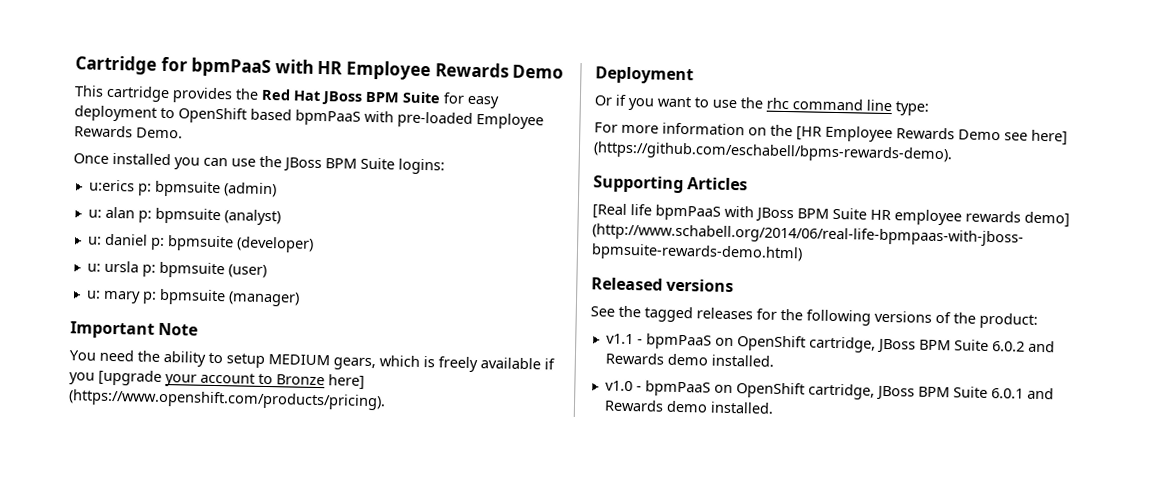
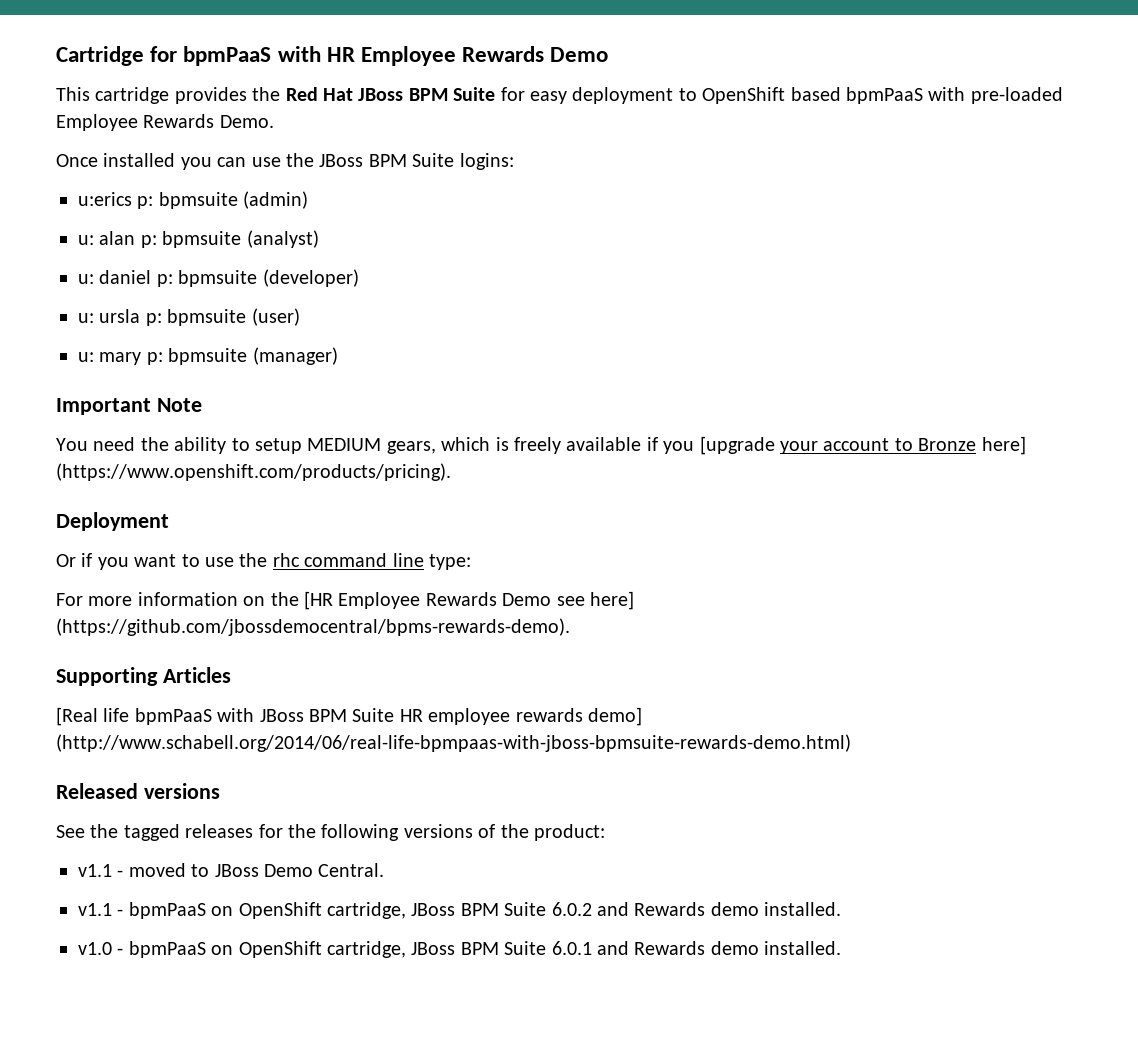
- For more information on the [HR Employee Rewards Demo see here] (https://github.com/eschabell/bpms-rewards-demo).
+ For more information on the [HR Employee Rewards Demo see here] (https://github.com/jbossdemocentral/bpms-rewards-demo).
+ v1.1 - moved to JBoss Demo Central.

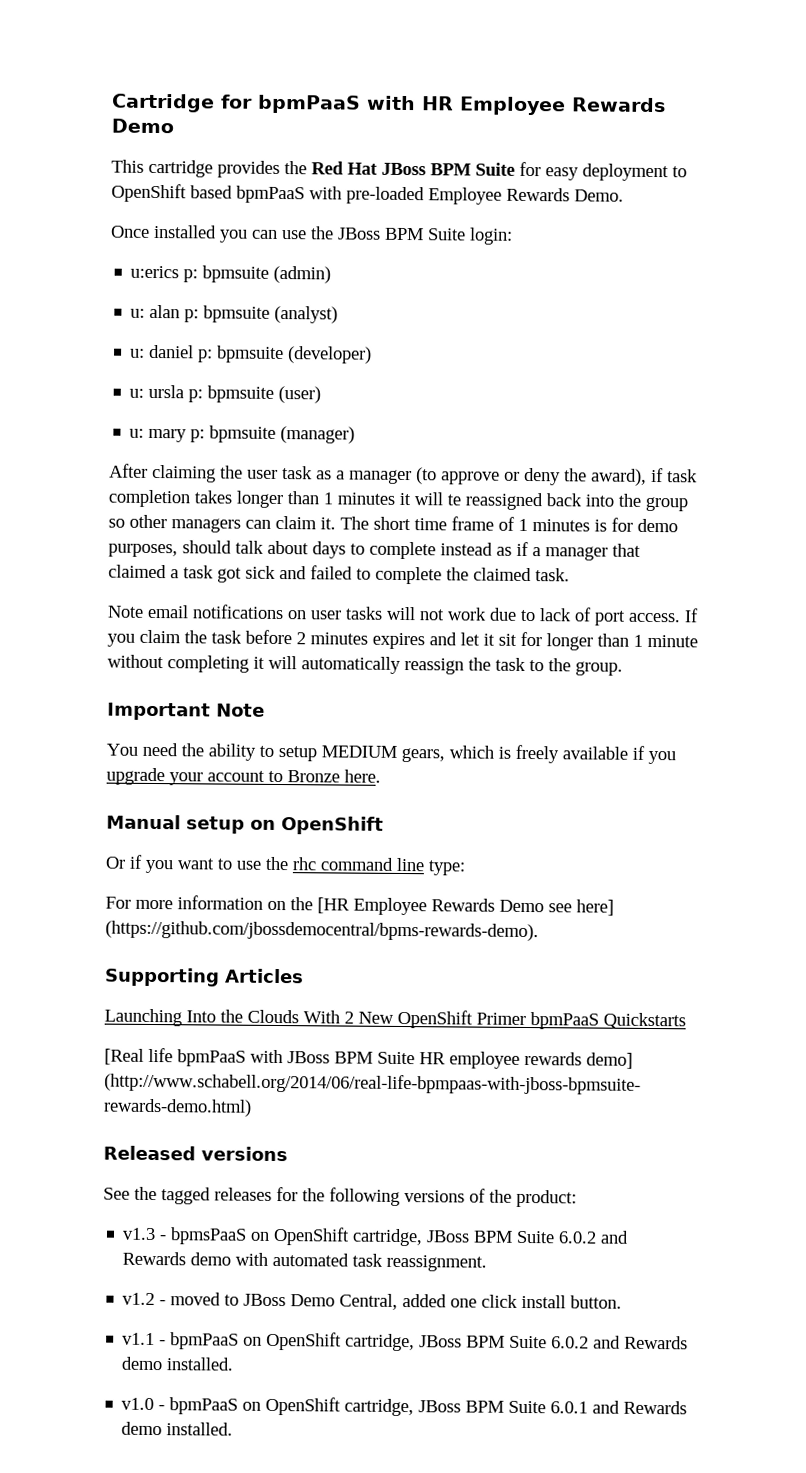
- Once installed you can use the JBoss BPM Suite logins:
+ Once installed you can use the JBoss BPM Suite login:
+ After claiming the user task as a manager (to approve or deny the award), if task completion takes longer than 1 minutes it will te reassigned back into the group so other managers can claim it. The short time frame of 1 minutes is for demo purposes, should talk about days to complete instead as if a manager that claimed a task got sick and failed to complete the claimed task.
+ Note email notifications on user tasks will not work due to lack of port access. If you claim the task before 2 minutes expires and let it sit for longer than 1 minute without completing it will automatically reassign the task to the group.
- You need the ability to setup MEDIUM gears, which is freely available if you [upgrade your account to Bronze here] (https://www.openshift.com/products/pricing).
- Deployment
+ You need the ability to setup MEDIUM gears, which is freely available if you upgrade your account to Bronze here.
+ Manual setup on OpenShift
+ Launching Into the Clouds With 2 New OpenShift Primer bpmPaaS Quickstarts
- v1.1 - moved to JBoss Demo Central.
+ v1.3 - bpmsPaaS on OpenShift cartridge, JBoss BPM Suite 6.0.2 and Rewards demo with automated task reassignment.
+ v1.2 - moved to JBoss Demo Central, added one click install button.

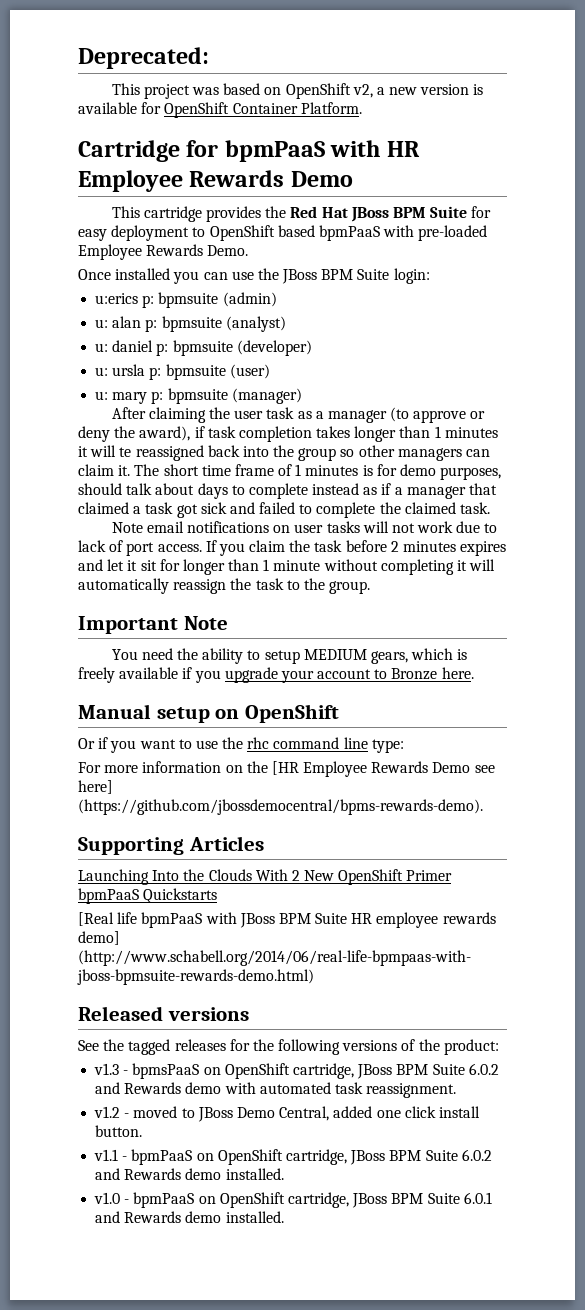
+ Deprecated:
+ This project was based on OpenShift v2, a new version is available for OpenShift Container Platform.

